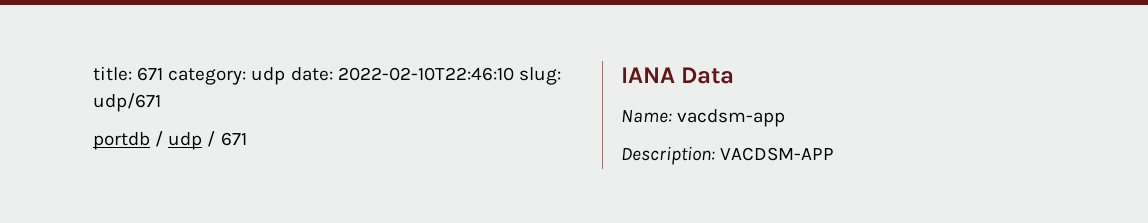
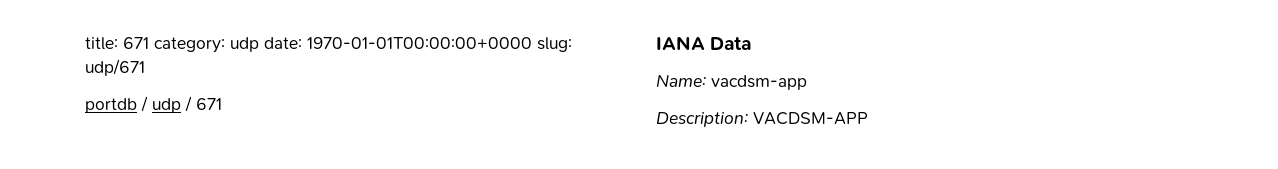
- title: 671 category: udp date: 2022-02-10T22:46:10 slug: udp/671
+ title: 671 category: udp date: 1970-01-01T00:00:00+0000 slug: udp/671

